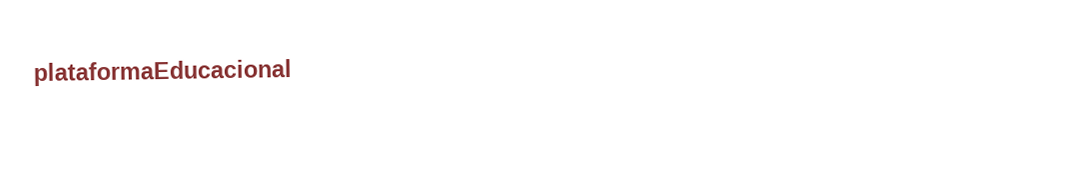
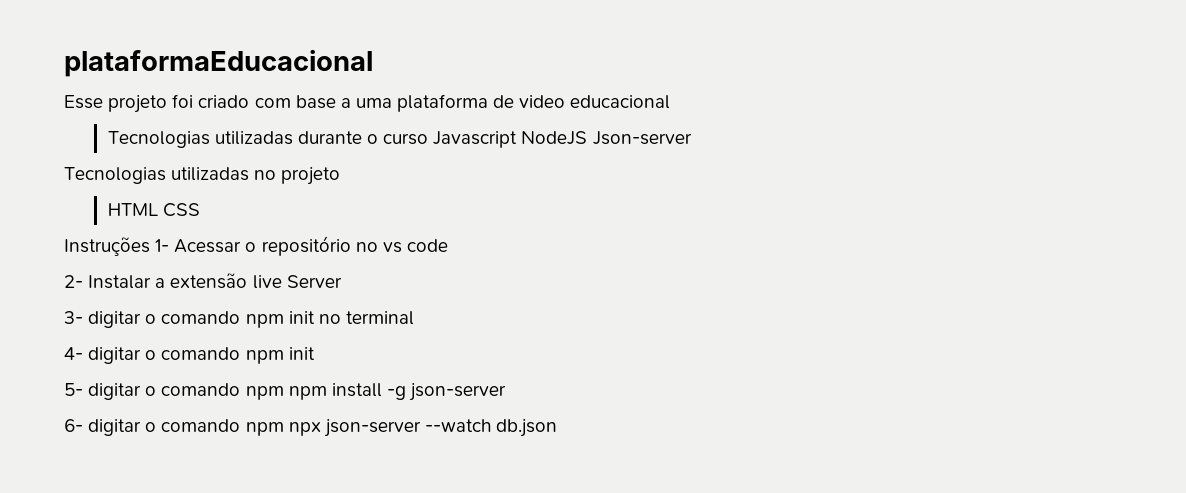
+ Esse projeto foi criado com base a uma plataforma de video educacional
+ Tecnologias utilizadas durante o curso Javascript NodeJS Json-server
+ Tecnologias utilizadas no projeto
+ HTML CSS
+ Instruções 1- Acessar o repositório no vs code
+ 2- Instalar a extensão live Server
+ 3- digitar o comando npm init no terminal
+ 4- digitar o comando npm init
+ 5- digitar o comando npm npm install -g json-server
+ 6- digitar o comando npm npx json-server --watch db.json

